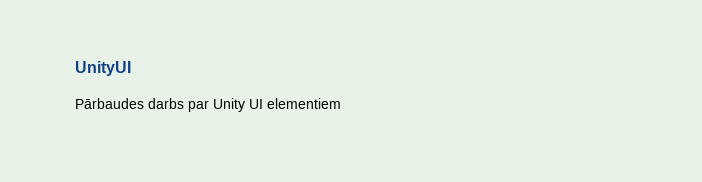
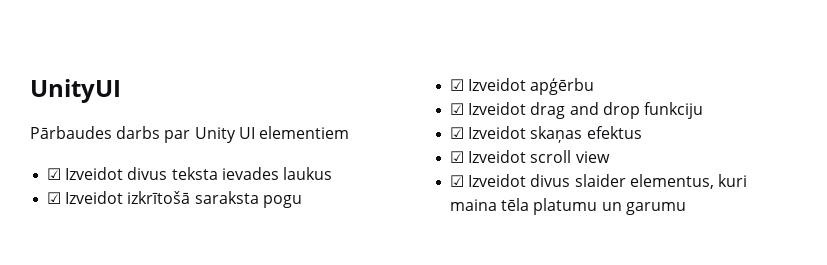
+ ☑ Izveidot divus teksta ievades laukus
+ ☑ Izveidot izkrītošā saraksta pogu
+ ☑ Izveidot apģērbu
+ ☑ Izveidot drag and drop funkciju
+ ☑ Izveidot skaņas efektus
+ ☑ Izveidot scroll view
+ ☑ Izveidot divus slaider elementus, kuri maina tēla platumu un garumu

